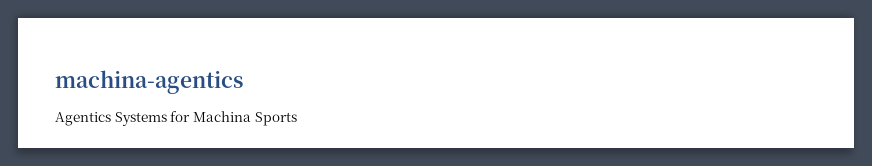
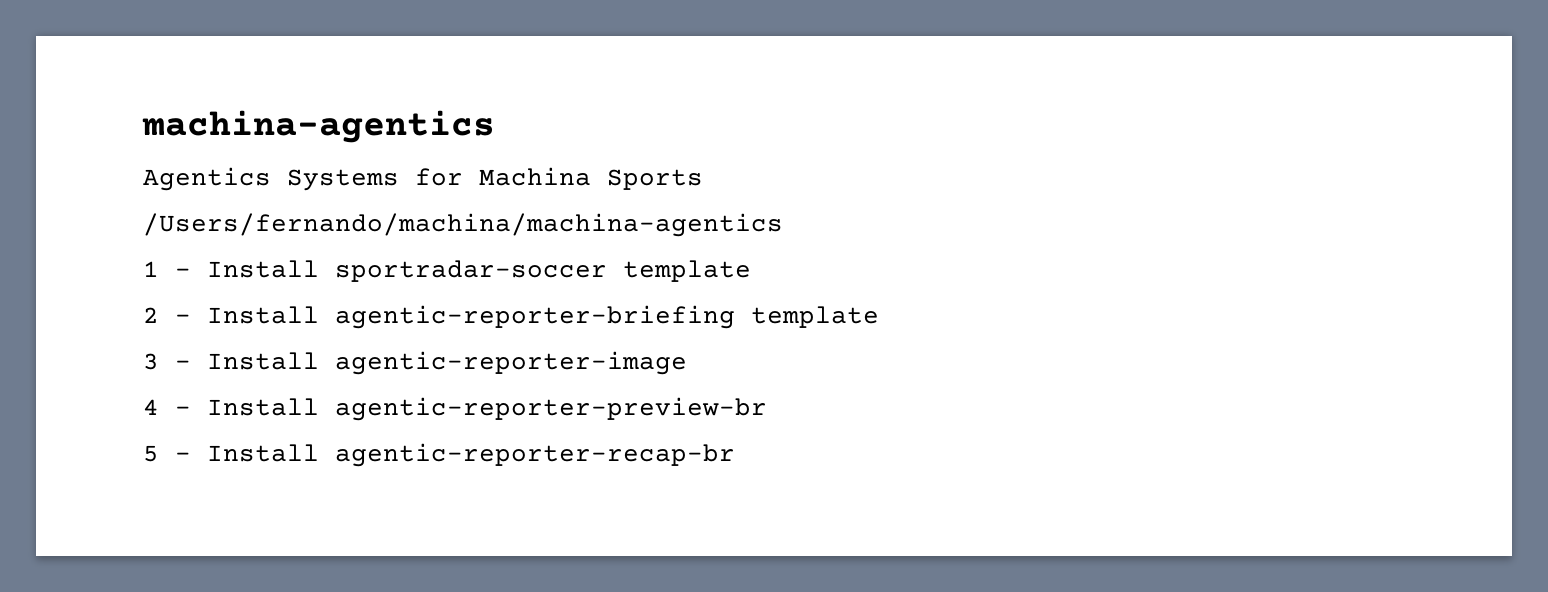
+ /Users/fernando/machina/machina-agentics
+ 1 - Install sportradar-soccer template
+ 2 - Install agentic-reporter-briefing template
+ 3 - Install agentic-reporter-image
+ 4 - Install agentic-reporter-preview-br
+ 5 - Install agentic-reporter-recap-br

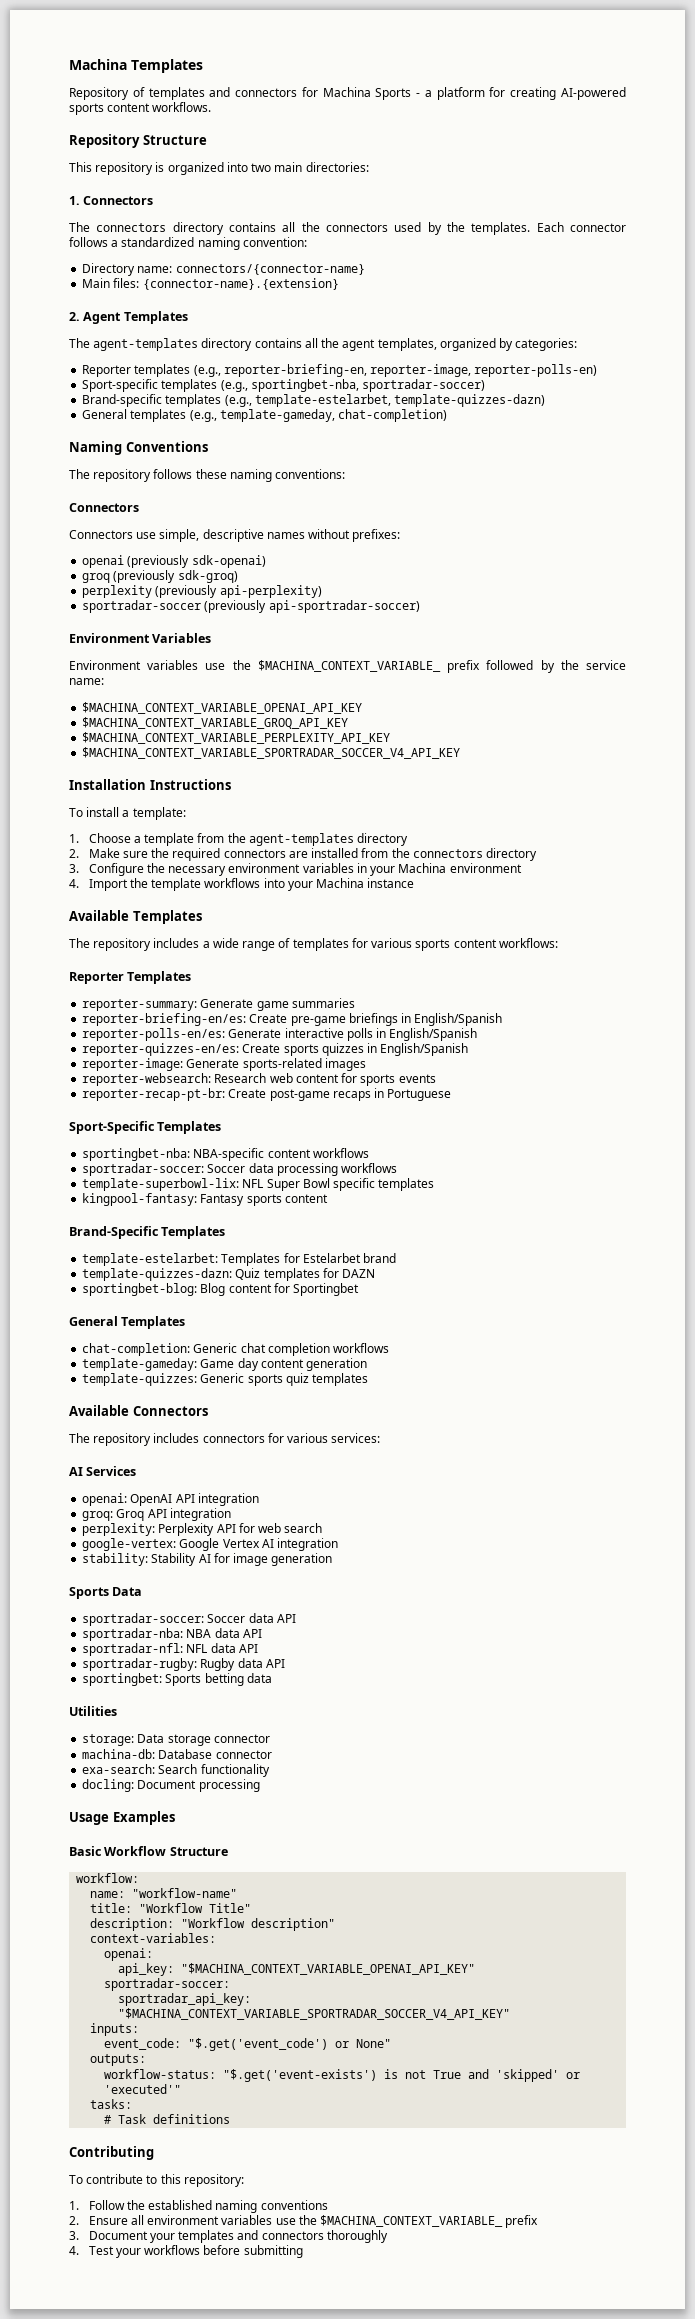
- machina-agentics
- Agentics Systems for Machina Sports
- /Users/fernando/machina/machina-agentics
- 1 - Install sportradar-soccer template
- 2 - Install agentic-reporter-briefing template
- 3 - Install agentic-reporter-image
- 4 - Install agentic-reporter-preview-br
- 5 - Install agentic-reporter-recap-br
+ Machina Templates
+ Repository of templates and connectors for Machina Sports - a platform for creating AI-powered sports content workflows.
+ Repository Structure
+ This repository is organized into two main directories:
+ 1. Connectors
+ The connectors directory contains all the connectors used by the templates. Each connector follows a standardized naming convention:
+ Directory name: connectors/{connector-name}
+ Main files: {connector-name}.{extension}
+ 2. Agent Templates
+ The agent-templates directory contains all the agent templates, organized by categories:
+ Reporter templates (e.g., reporter-briefing-en, reporter-image, reporter-polls-en)
+ Sport-specific templates (e.g., sportingbet-nba, sportradar-soccer)
+ Brand-specific templates (e.g., template-estelarbet, template-quizzes-dazn)
+ General templates (e.g., template-gameday, chat-completion)
+ Naming Conventions
+ The repository follows these naming conventions:
+ Connectors
+ Connectors use simple, descriptive names without prefixes:
+ openai (previously sdk-openai)
+ groq (previously sdk-groq)
+ perplexity (previously api-perplexity)
+ sportradar-soccer (previously api-sportradar-soccer)
+ Environment Variables
+ Environment variables use the $MACHINA_CONTEXT_VARIABLE_ prefix followed by the service name:
+ $MACHINA_CONTEXT_VARIABLE_OPENAI_API_KEY
+ $MACHINA_CONTEXT_VARIABLE_GROQ_API_KEY
+ $MACHINA_CONTEXT_VARIABLE_PERPLEXITY_API_KEY
+ $MACHINA_CONTEXT_VARIABLE_SPORTRADAR_SOCCER_V4_API_KEY
+ Installation Instructions
+ To install a template:
+ 1. Choose a template from the agent-templates directory
+ 2. Make sure the required connectors are installed from the connectors directory
+ 3. Configure the necessary environment variables in your Machina environment
+ 4. Import the template workflows into your Machina instance
+ Available Templates
+ The repository includes a wide range of templates for various sports content workflows:
+ Reporter Templates
+ reporter-summary: Generate game summaries
+ reporter-briefing-en/es: Create pre-game briefings in English/Spanish
+ reporter-polls-en/es: Generate interactive polls in English/Spanish
+ reporter-quizzes-en/es: Create sports quizzes in English/Spanish
+ reporter-image: Generate sports-related images
+ reporter-websearch: Research web content for sports events
+ reporter-recap-pt-br: Create post-game recaps in Portuguese
+ Sport-Specific Templates
+ sportingbet-nba: NBA-specific content workflows
+ sportradar-soccer: Soccer data processing workflows
+ template-superbowl-lix: NFL Super Bowl specific templates
+ kingpool-fantasy: Fantasy sports content
+ Brand-Specific Templates
+ template-estelarbet: Templates for Estelarbet brand
+ template-quizzes-dazn: Quiz templates for DAZN
+ sportingbet-blog: Blog content for Sportingbet
+ General Templates
+ chat-completion: Generic chat completion workflows
+ template-gameday: Game day content generation
+ template-quizzes: Generic sports quiz templates
+ Available Connectors
+ The repository includes connectors for various services:
+ AI Services
+ openai: OpenAI API integration
+ groq: Groq API integration
+ perplexity: Perplexity API for web search
+ google-vertex: Google Vertex AI integration
+ stability: Stability AI for image generation
+ Sports Data
+ sportradar-soccer: Soccer data API
+ sportradar-nba: NBA data API
+ sportradar-nfl: NFL data API
+ sportradar-rugby: Rugby data API
+ sportingbet: Sports betting data
+ Utilities
+ storage: Data storage connector
+ machina-db: Database connector
+ exa-search: Search functionality
+ docling: Document processing
+ Usage Examples
+ Basic Workflow Structure
+ workflow:
+ name: "workflow-name"
+ title: "Workflow Title"
+ description: "Workflow description"
+ context-variables:
+ openai:
+ api_key: "$MACHINA_CONTEXT_VARIABLE_OPENAI_API_KEY"
+ sportradar-soccer:
+ sportradar_api_key: "$MACHINA_CONTEXT_VARIABLE_SPORTRADAR_SOCCER_V4_API_KEY"
+ inputs:
+ event_code: "$.get('event_code') or None"
+ outputs:
+ workflow-status: "$.get('event-exists') is not True and 'skipped' or 'executed'"
+ tasks:
+ # Task definitions
+ Contributing
+ To contribute to this repository:
+ 1. Follow the established naming conventions
+ 2. Ensure all environment variables use the $MACHINA_CONTEXT_VARIABLE_ prefix
+ 3. Document your templates and connectors thoroughly
+ 4. Test your workflows before submitting

